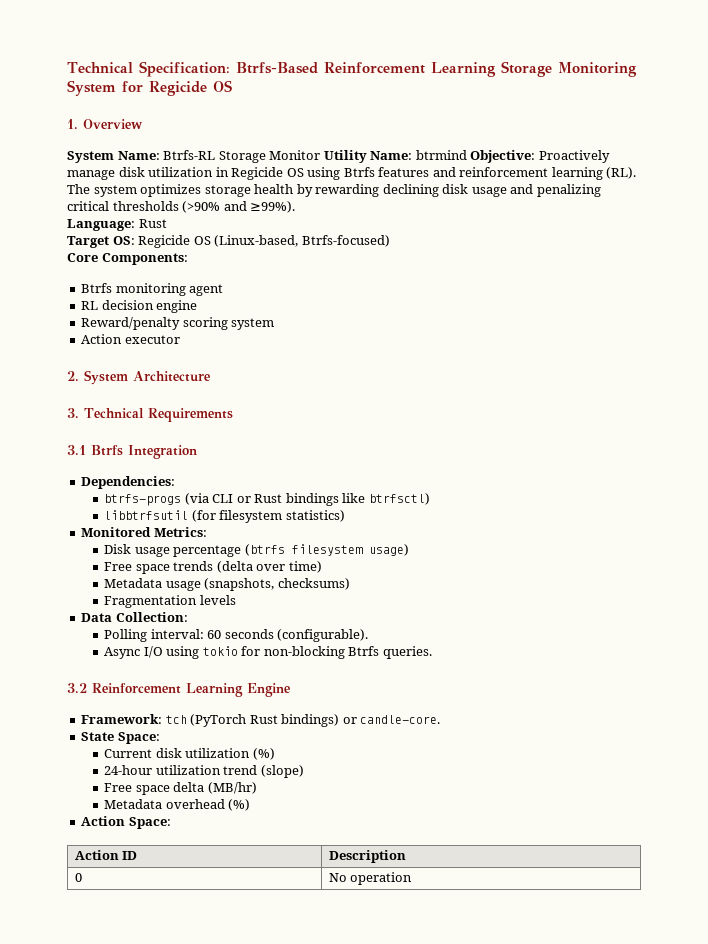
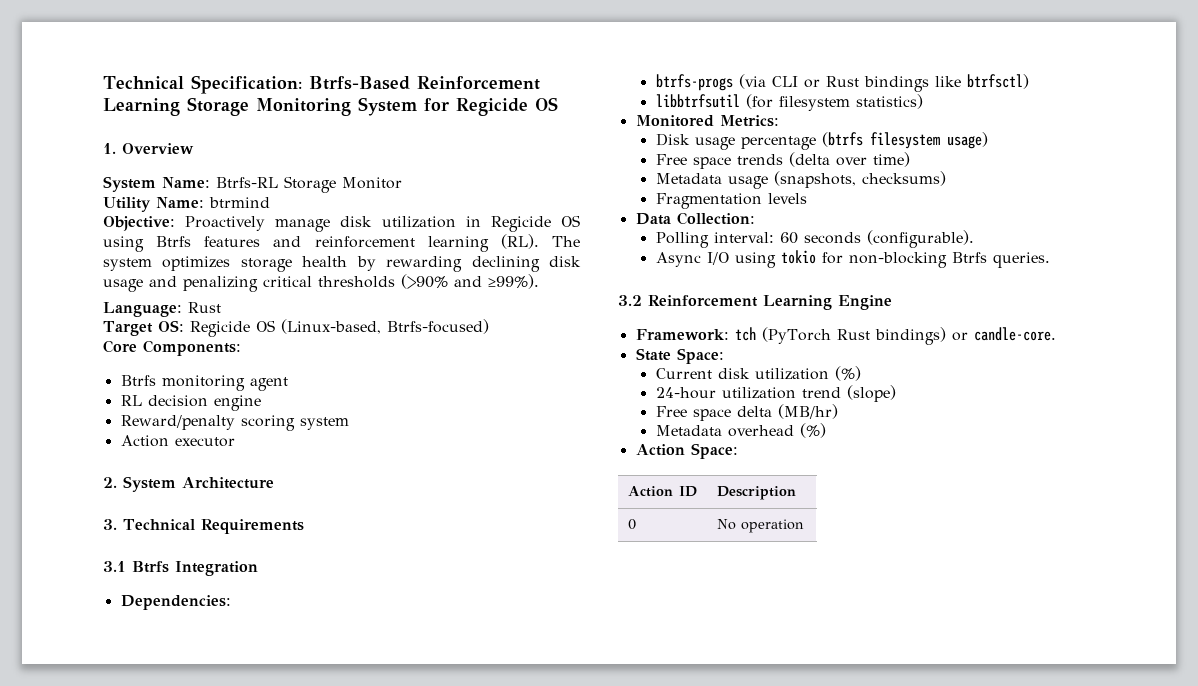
- System Name: Btrfs-RL Storage Monitor Utility Name: btrmind Objective: Proactively manage disk utilization in Regicide OS using Btrfs features and reinforcement learning (RL). The system optimizes storage health by rewarding declining disk usage and penalizing critical thresholds (>90% and ≥99%).
+ System Name: Btrfs-RL Storage Monitor
+ Utility Name: btrmind
+ Objective: Proactively manage disk utilization in Regicide OS using Btrfs features and reinforcement learning (RL). The system optimizes storage health by rewarding declining disk usage and penalizing critical thresholds (>90% and ≥99%).

